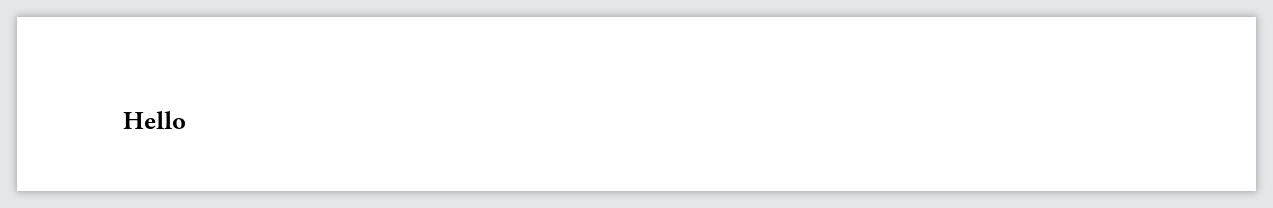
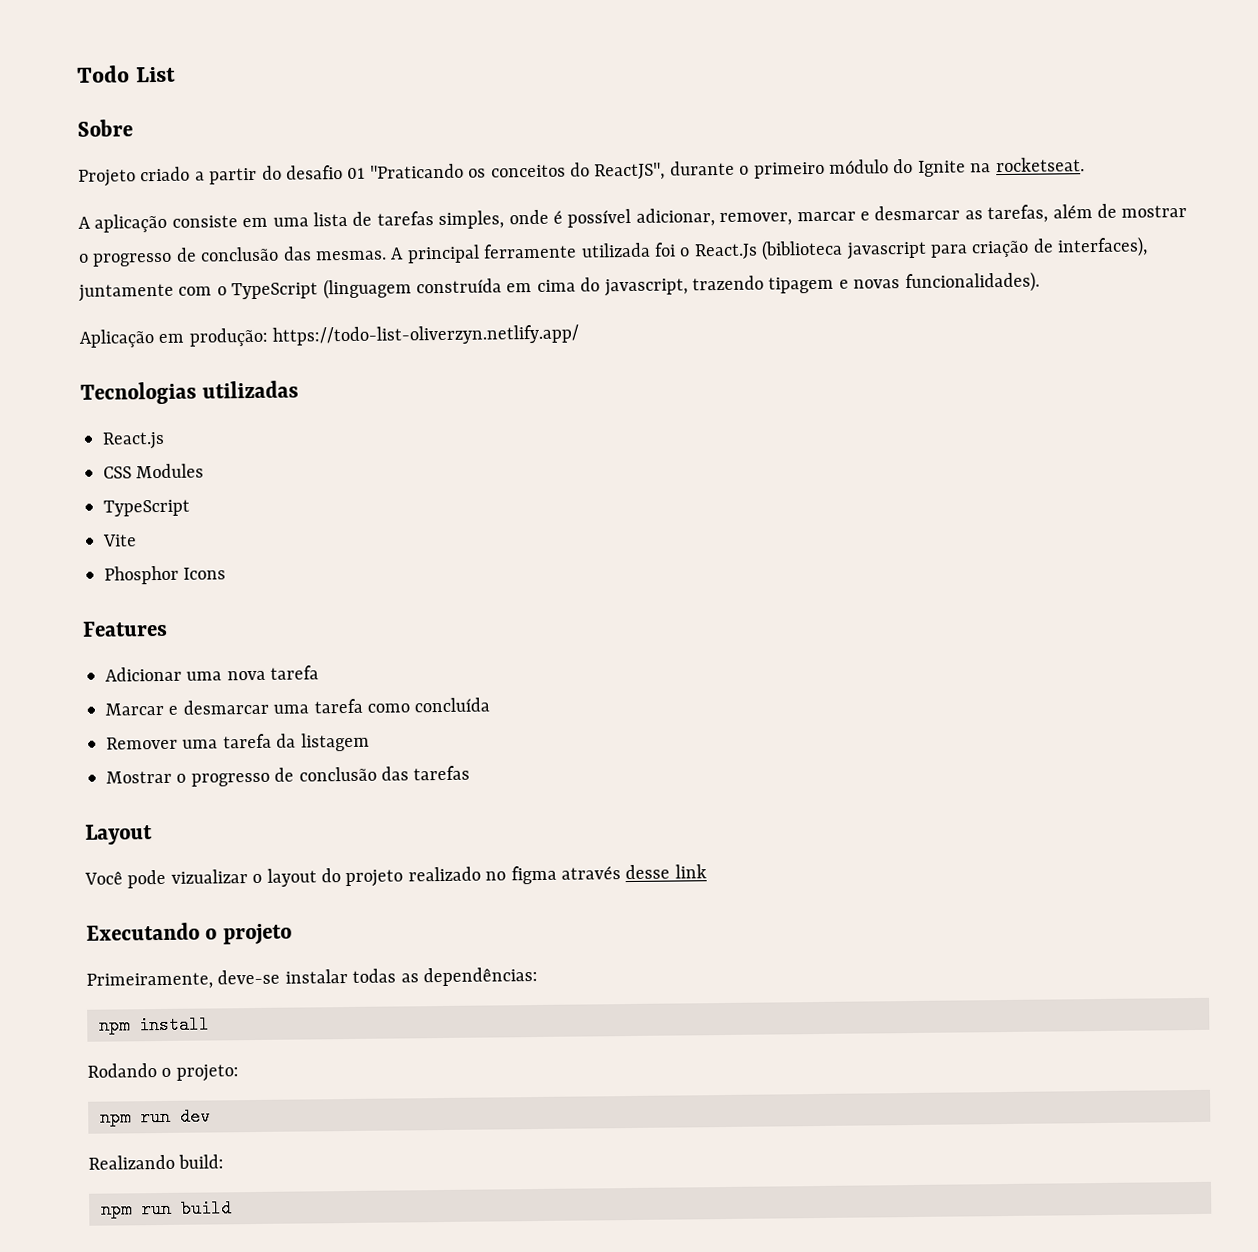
- Hello
+ Todo List
+ Sobre
+ Projeto criado a partir do desafio 01 "Praticando os conceitos do ReactJS", durante o primeiro módulo do Ignite na rocketseat.
+ A aplicação consiste em uma lista de tarefas simples, onde é possível adicionar, remover, marcar e desmarcar as tarefas, além de mostrar o progresso de conclusão das mesmas. A principal ferramente utilizada foi o React.Js (biblioteca javascript para criação de interfaces), juntamente com o TypeScript (linguagem construída em cima do javascript, trazendo tipagem e novas funcionalidades).
+ Aplicação em produção: https://todo-list-oliverzyn.netlify.app/
+ Tecnologias utilizadas
+ React.js
+ CSS Modules
+ TypeScript
+ Vite
+ Phosphor Icons
+ Features
+ Adicionar uma nova tarefa
+ Marcar e desmarcar uma tarefa como concluída
+ Remover uma tarefa da listagem
+ Mostrar o progresso de conclusão das tarefas
+ Layout
+ Você pode vizualizar o layout do projeto realizado no figma através desse link
+ Executando o projeto
+ Primeiramente, deve-se instalar todas as dependências:
+ npm install
+ Rodando o projeto:
+ npm run dev
+ Realizando build:
+ npm run build

